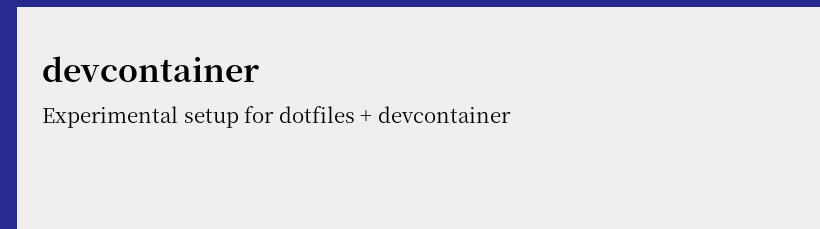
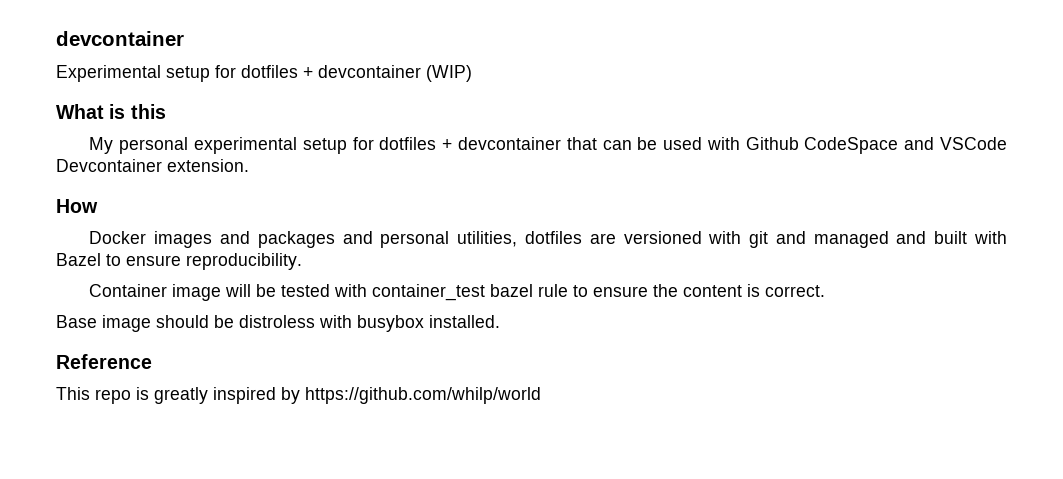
- Experimental setup for dotfiles + devcontainer
+ Experimental setup for dotfiles + devcontainer (WIP)
+ What is this
+ My personal experimental setup for dotfiles + devcontainer that can be used with Github CodeSpace and VSCode Devcontainer extension.
+ How
+ Docker images and packages and personal utilities, dotfiles are versioned with git and managed and built with Bazel to ensure reproducibility.
+ Container image will be tested with container_test bazel rule to ensure the content is correct.
+ Base image should be distroless with busybox installed.
+ Reference
+ This repo is greatly inspired by https://github.com/whilp/world

